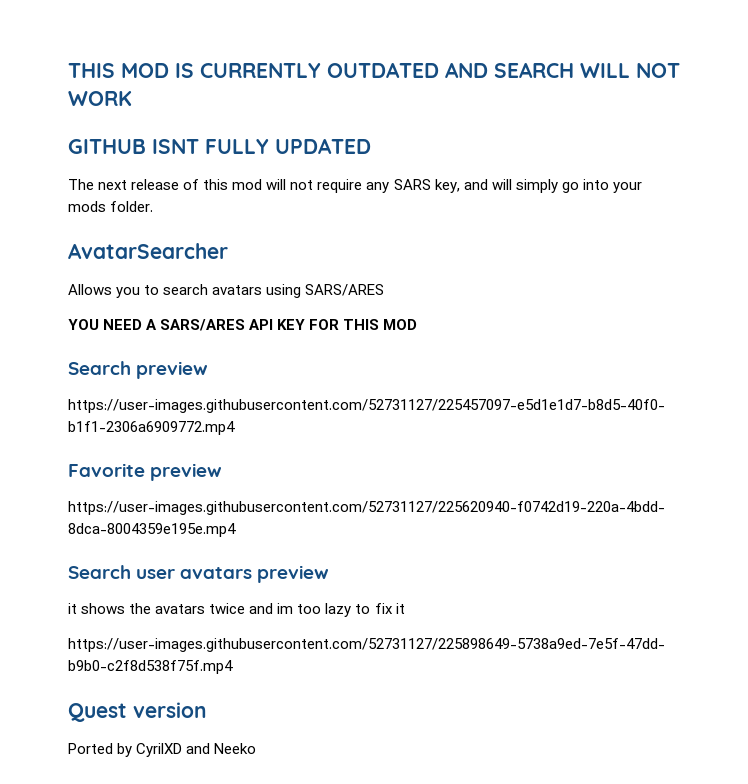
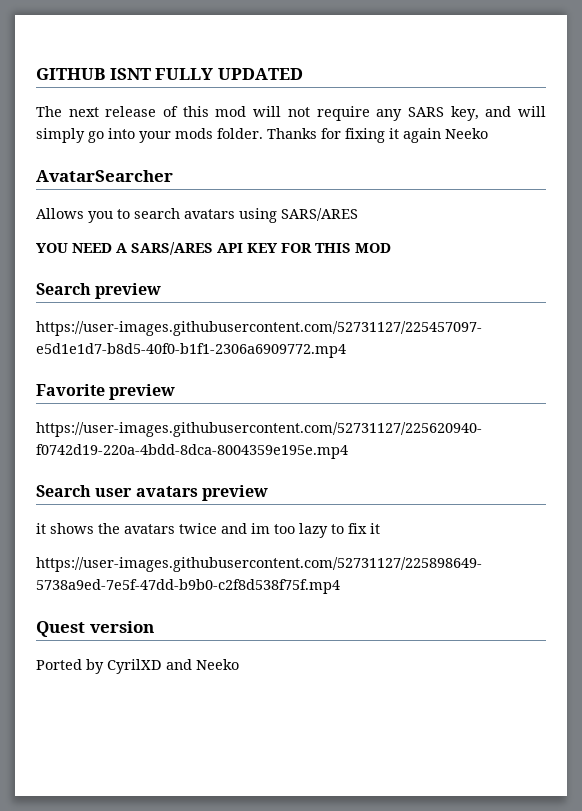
- THIS MOD IS CURRENTLY OUTDATED AND SEARCH WILL NOT WORK
+ Thanks for fixing it again Neeko

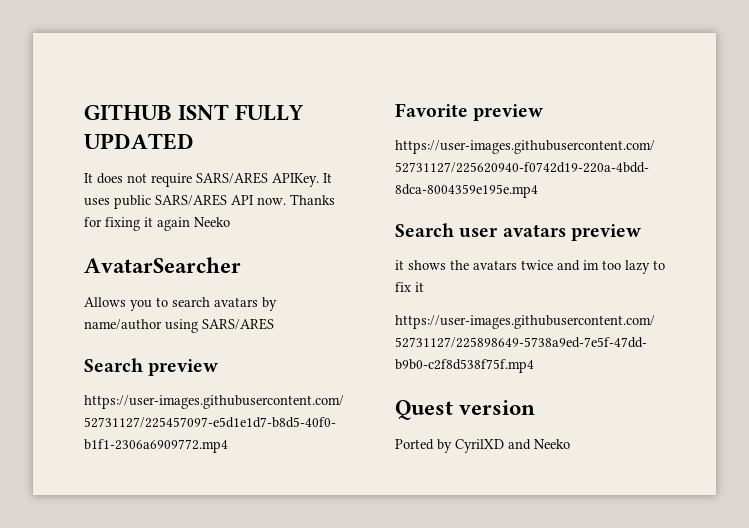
- The next release of this mod will not require any SARS key, and will simply go into your mods folder.
+ It does not require SARS/ARES APIKey. It uses public SARS/ARES API now.
- Allows you to search avatars using SARS/ARES
+ Allows you to search avatars by name/author using SARS/ARES
- YOU NEED A SARS/ARES API KEY FOR THIS MOD

